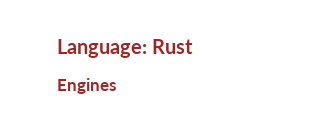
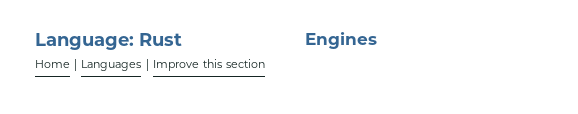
+ Home | Languages | Improve this section

